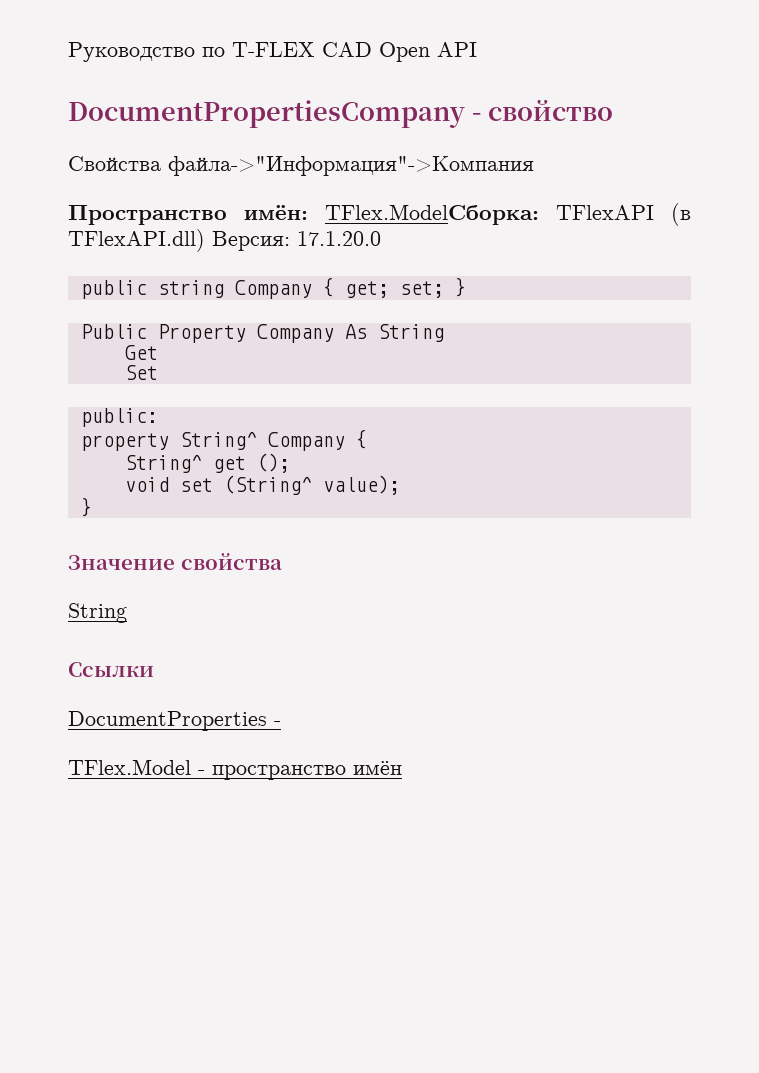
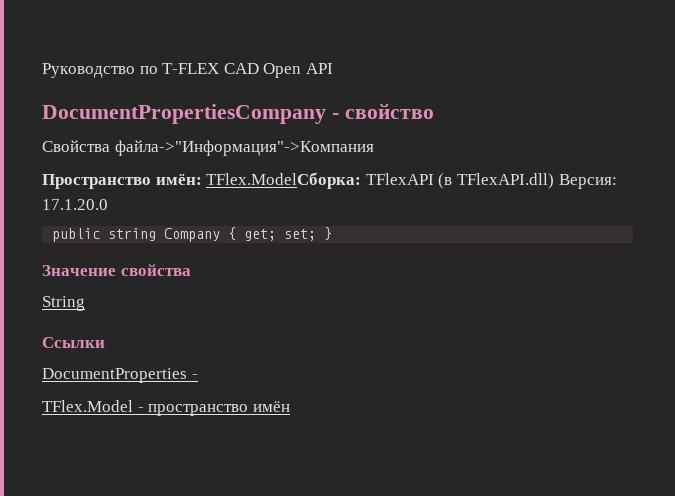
- Public Property Company As String
- Get
- Set
- public:
- property String^ Company {
- String^ get ();
- void set (String^ value);
- }

